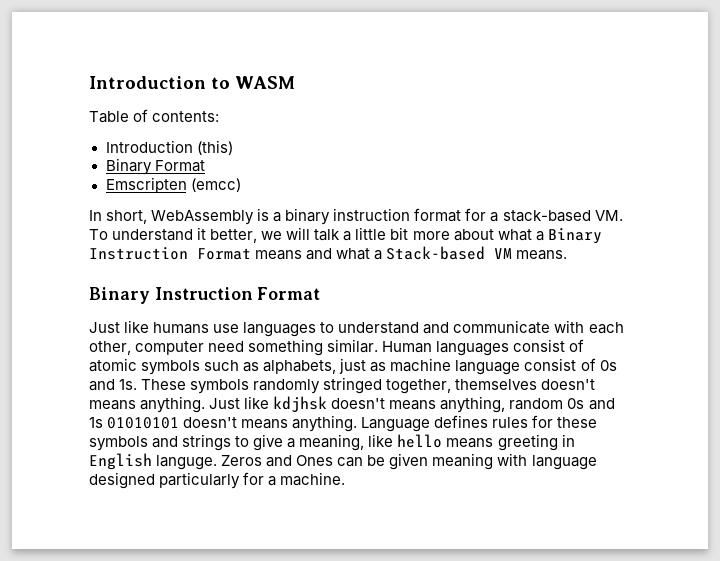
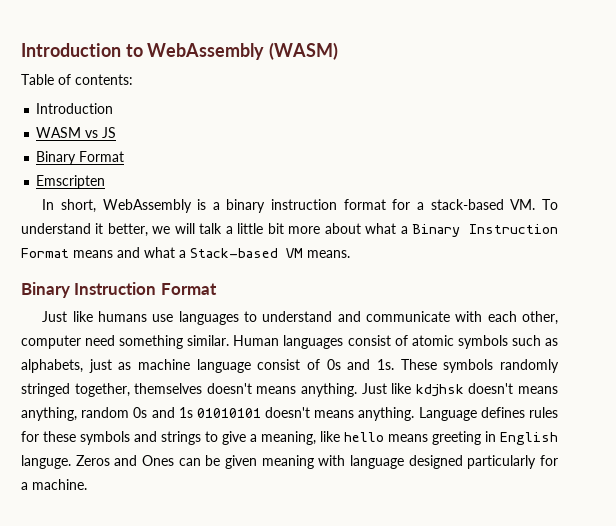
- Introduction to WASM
+ Introduction to WebAssembly (WASM)
  Table of contents:
- Introduction (this)
+ Introduction
+ WASM vs JS
- Emscripten (emcc)
+ Emscripten

